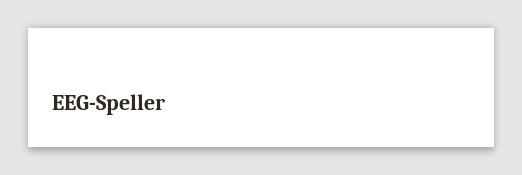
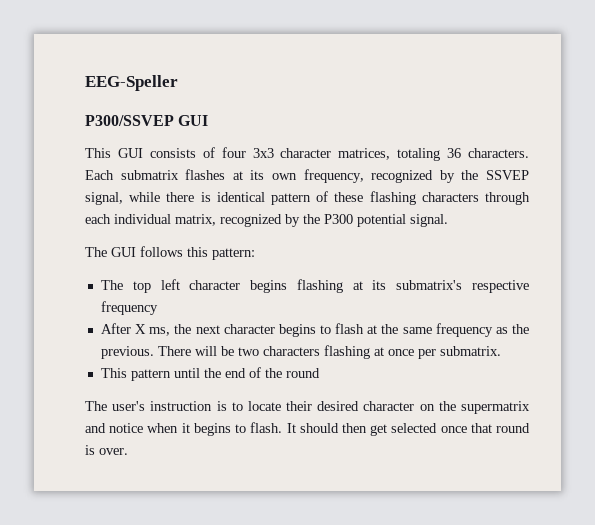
+ P300/SSVEP GUI
+ This GUI consists of four 3x3 character matrices, totaling 36 characters. Each submatrix flashes at its own frequency, recognized by the SSVEP signal, while there is identical pattern of these flashing characters through each individual matrix, recognized by the P300 potential signal.
+ The GUI follows this pattern:
+ The top left character begins flashing at its submatrix's respective frequency
+ After X ms, the next character begins to flash at the same frequency as the previous. There will be two characters flashing at once per submatrix.
+ This pattern until the end of the round
+ The user's instruction is to locate their desired character on the supermatrix and notice when it begins to flash. It should then get selected once that round is over.

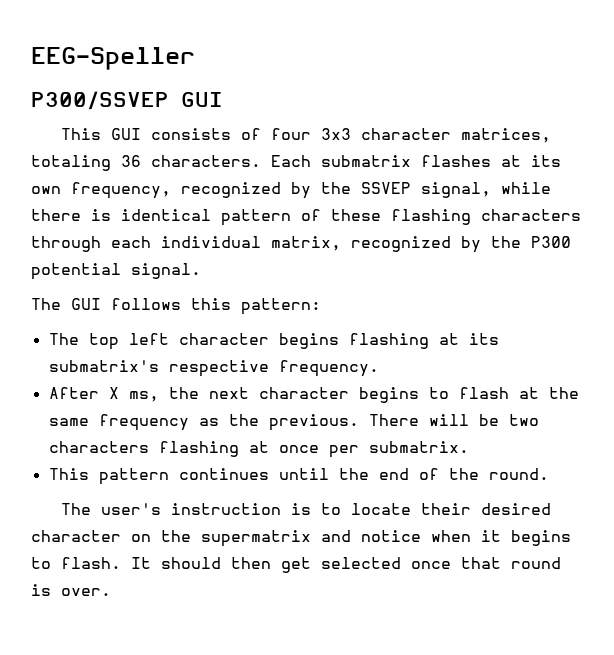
- The top left character begins flashing at its submatrix's respective frequency
+ The top left character begins flashing at its submatrix's respective frequency.
- This pattern until the end of the round
+ This pattern continues until the end of the round.

